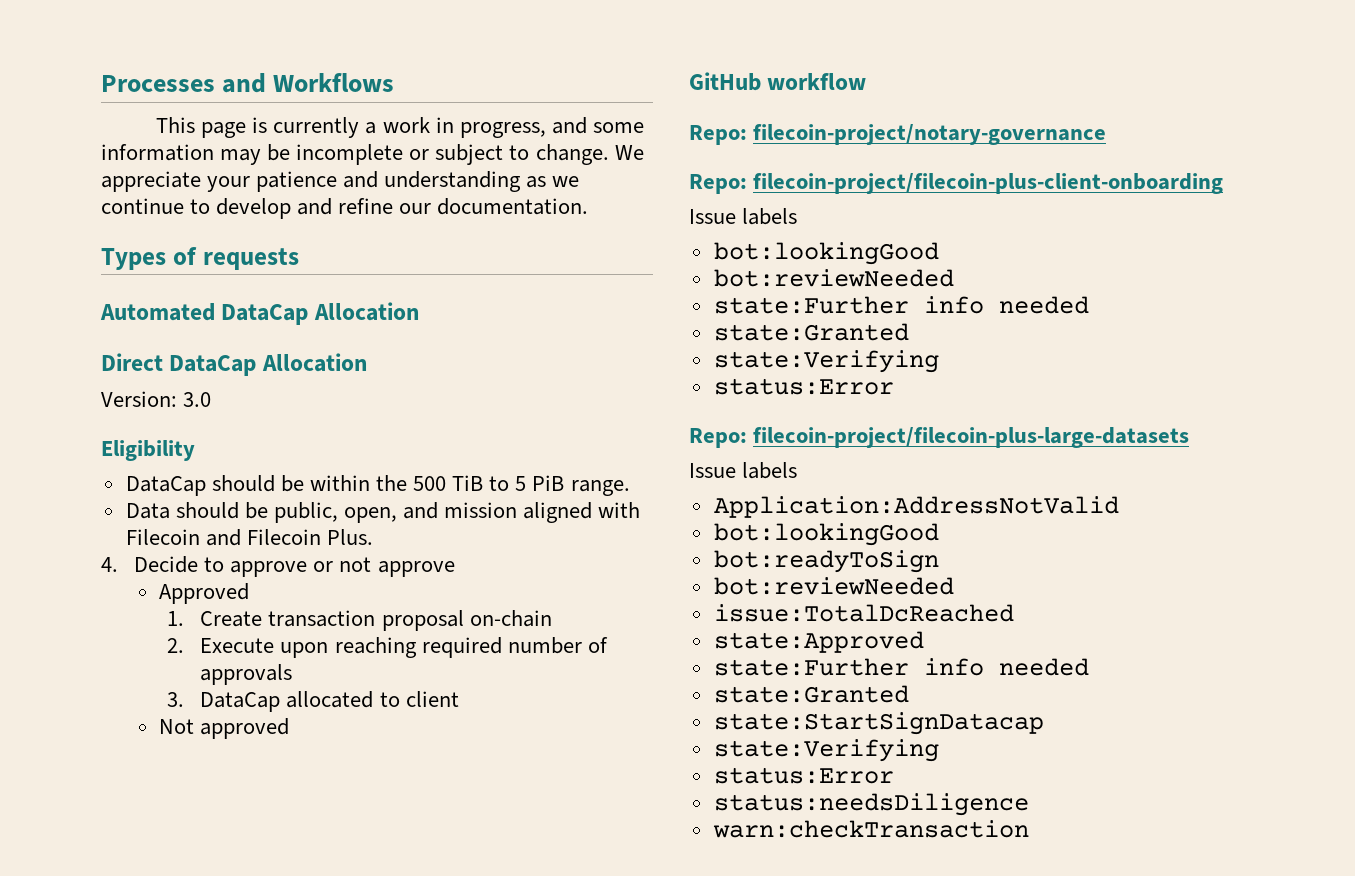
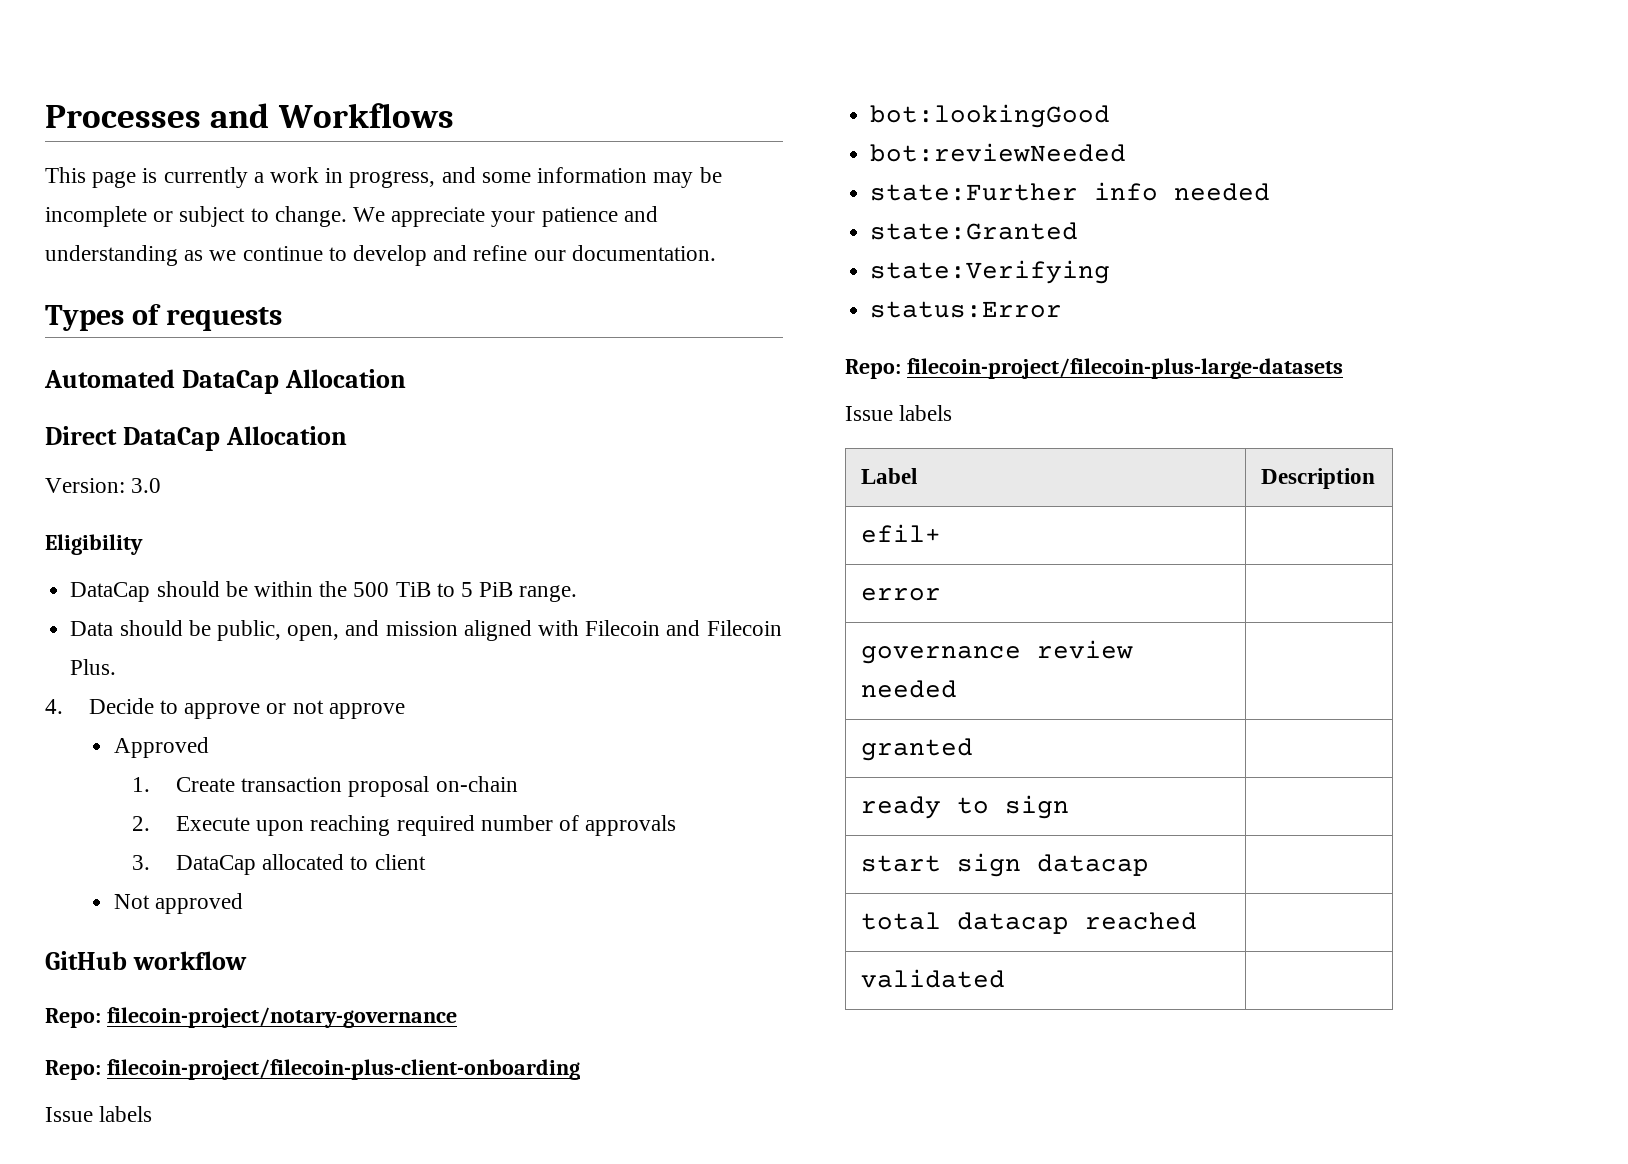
- Application:AddressNotValid
- bot:lookingGood
- bot:readyToSign
- bot:reviewNeeded
- issue:TotalDcReached
- state:Approved
- state:Further info needed
- state:Granted
- state:StartSignDatacap
- state:Verifying
- status:Error
- status:needsDiligence
- warn:checkTransaction
+ Label | Description
+ efil+ |
+ error |
+ governance review needed |
+ granted |
+ ready to sign |
+ start sign datacap |
+ total datacap reached |
+ validated |

